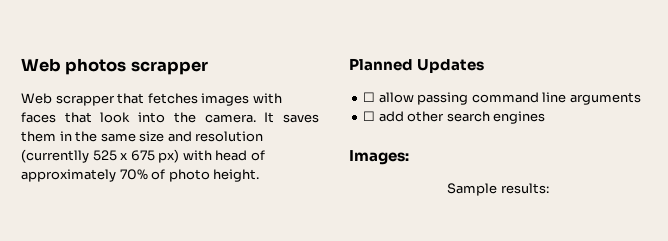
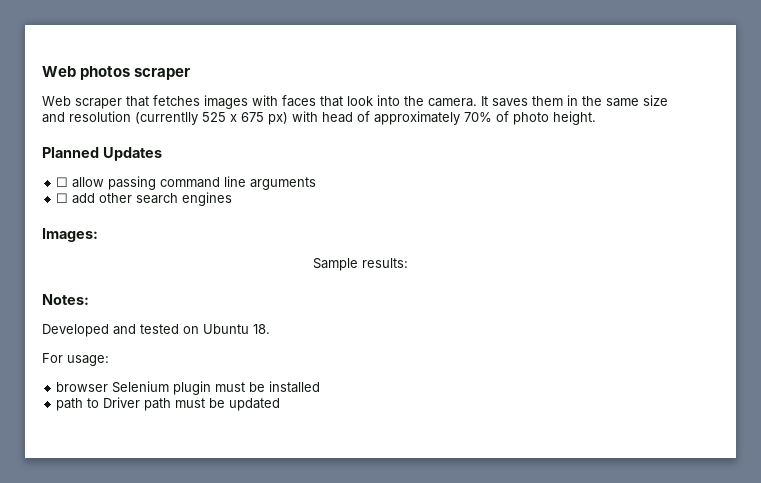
- Web photos scrapper
- Web scrapper that fetches images with faces that look into the camera.
+ Web photos scraper
+ Web scraper that fetches images with faces that look into the camera.
+ Notes:
+ Developed and tested on Ubuntu 18.
+ For usage:
+ browser Selenium plugin must be installed
+ path to Driver path must be updated

